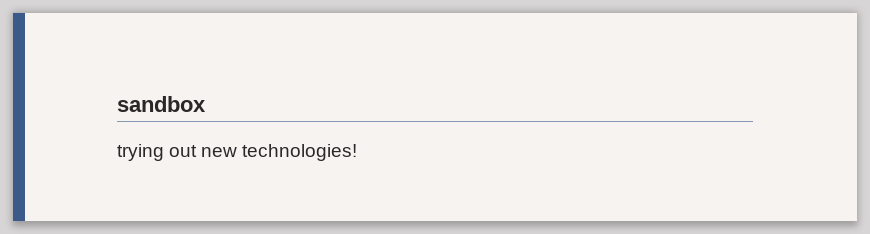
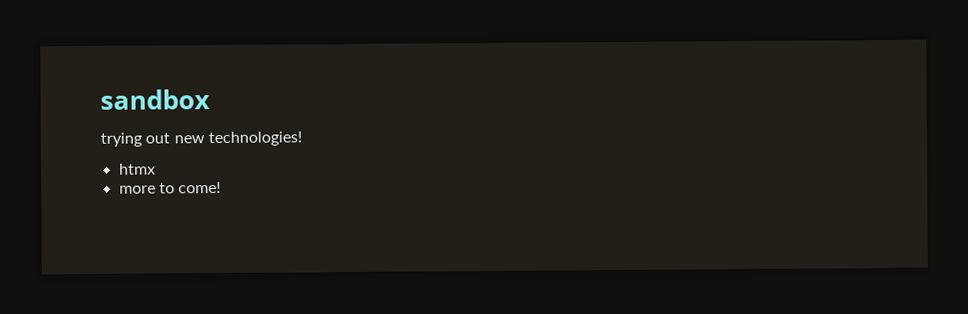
+ htmx
+ more to come!

